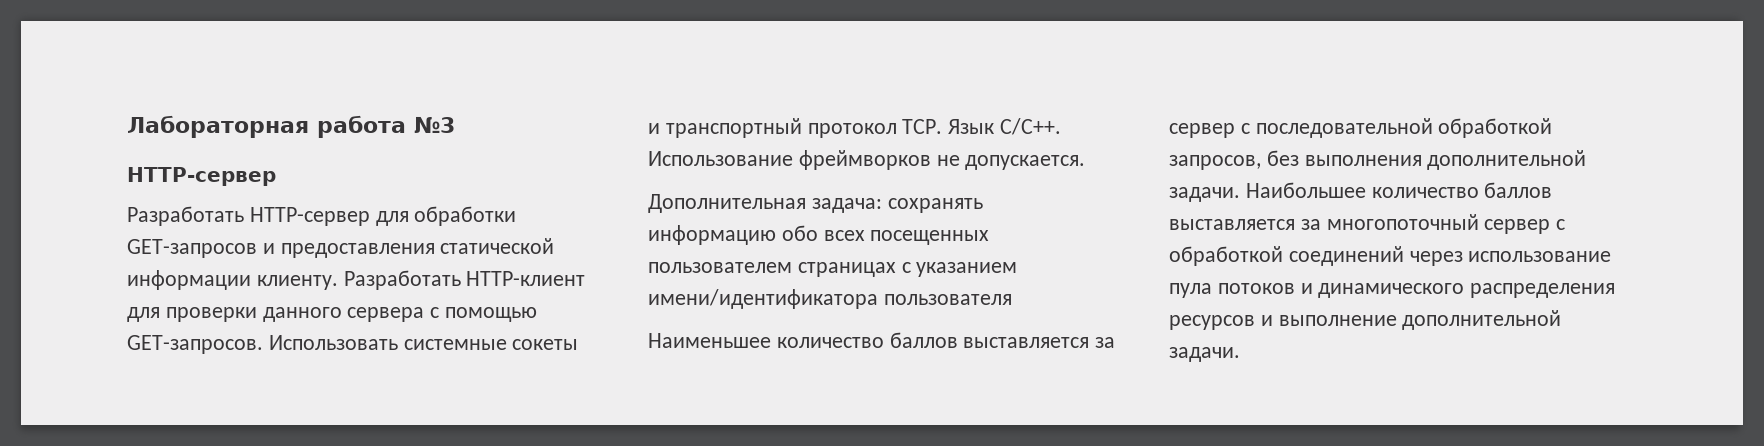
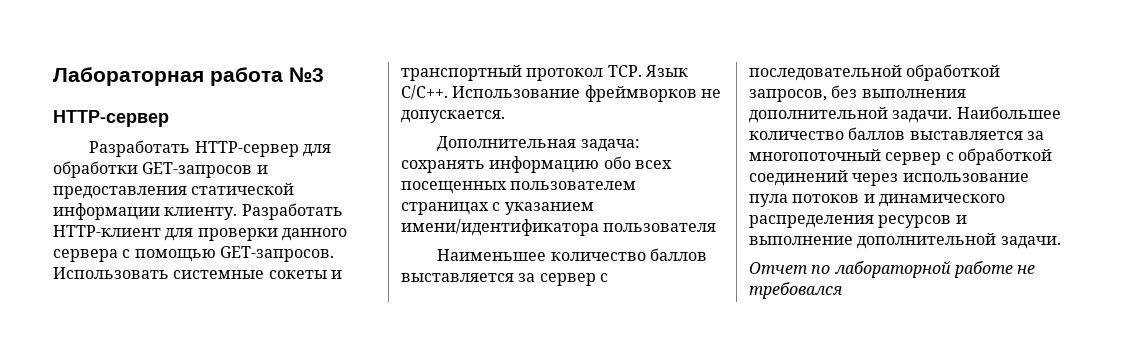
+ Отчет по лабораторной работе не требовался

